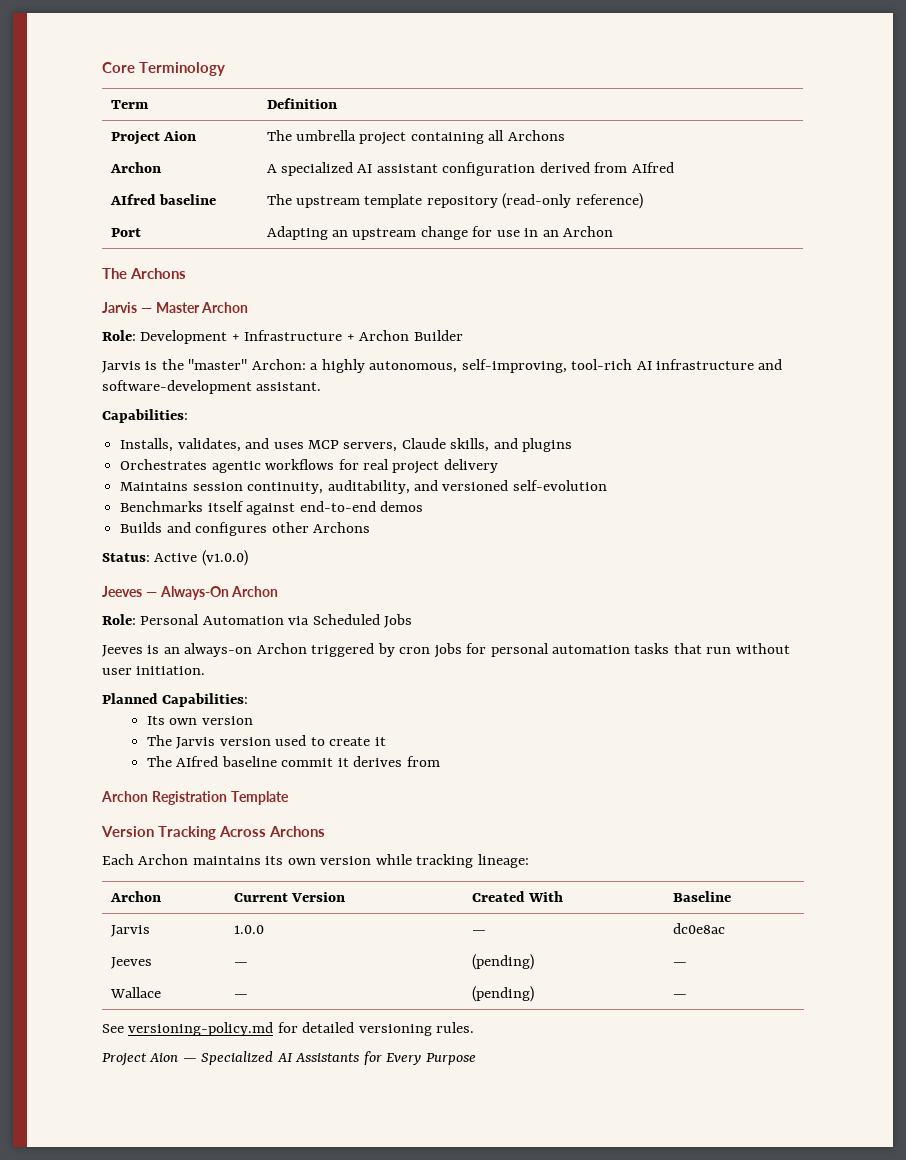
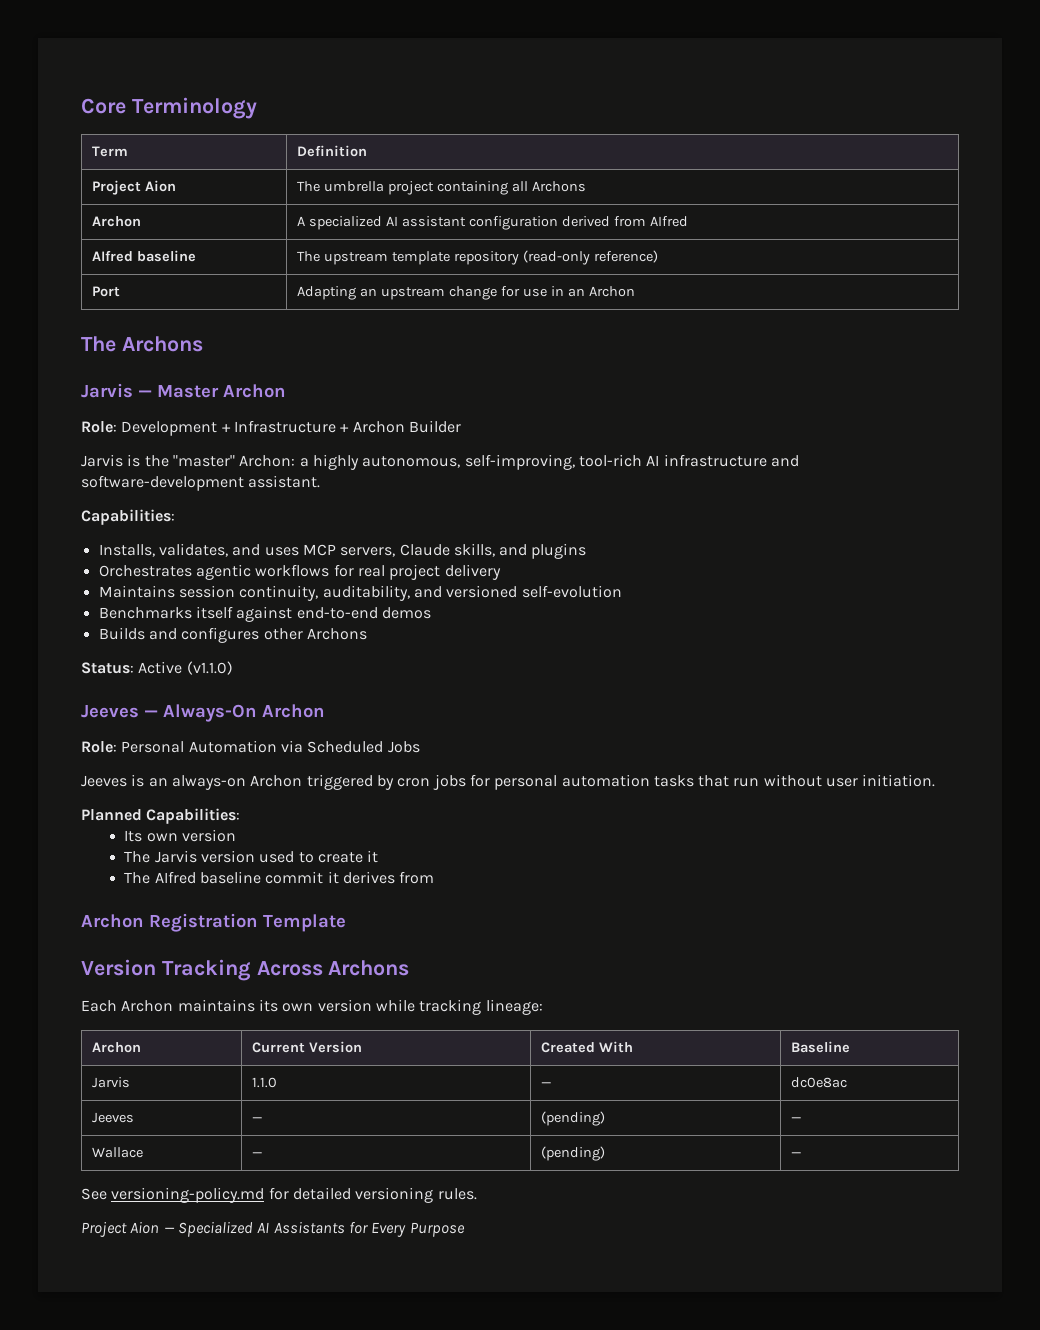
- Status: Active (v1.0.0)
+ Status: Active (v1.1.0)
- Jarvis | 1.0.0 | — | dc0e8ac
+ Jarvis | 1.1.0 | — | dc0e8ac

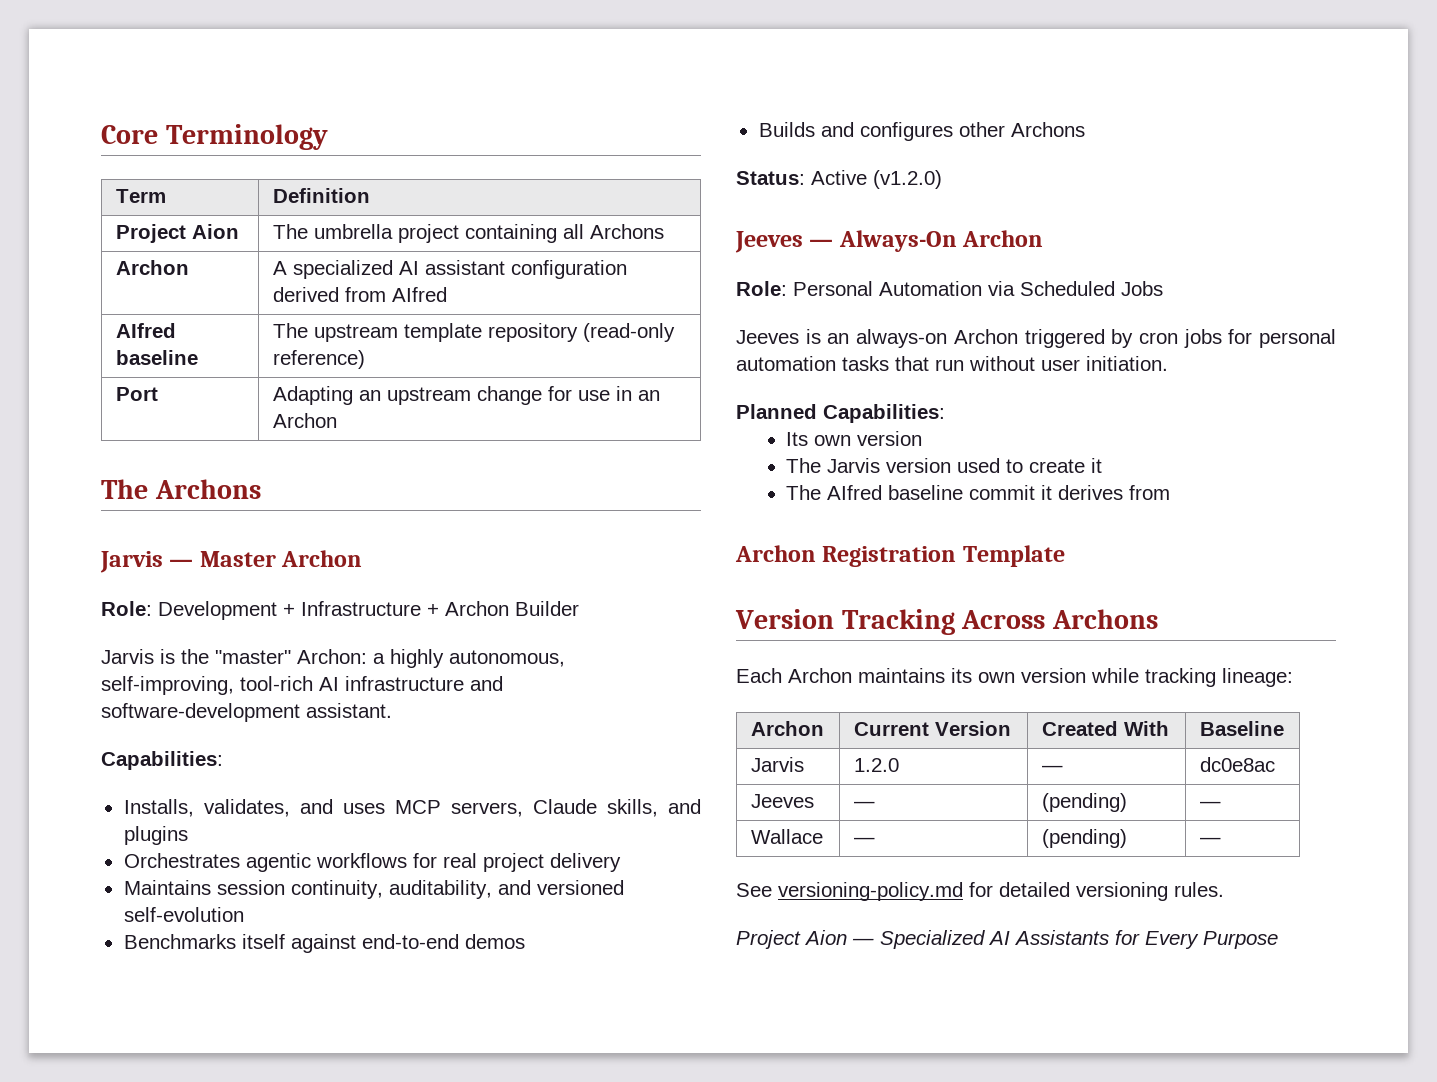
- Status: Active (v1.1.0)
+ Status: Active (v1.2.0)
- Jarvis | 1.1.0 | — | dc0e8ac
+ Jarvis | 1.2.0 | — | dc0e8ac

